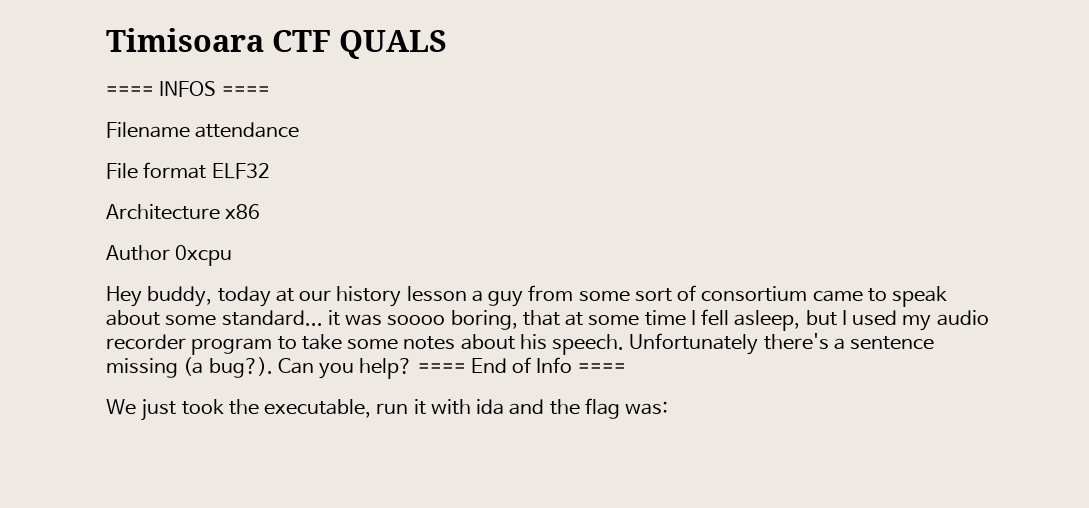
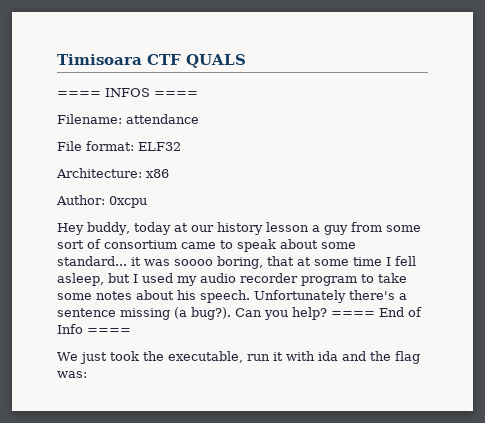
- Filename attendance
+ Filename: attendance
- File format ELF32
+ File format: ELF32
- Architecture x86
+ Architecture: x86
- Author 0xcpu
+ Author: 0xcpu

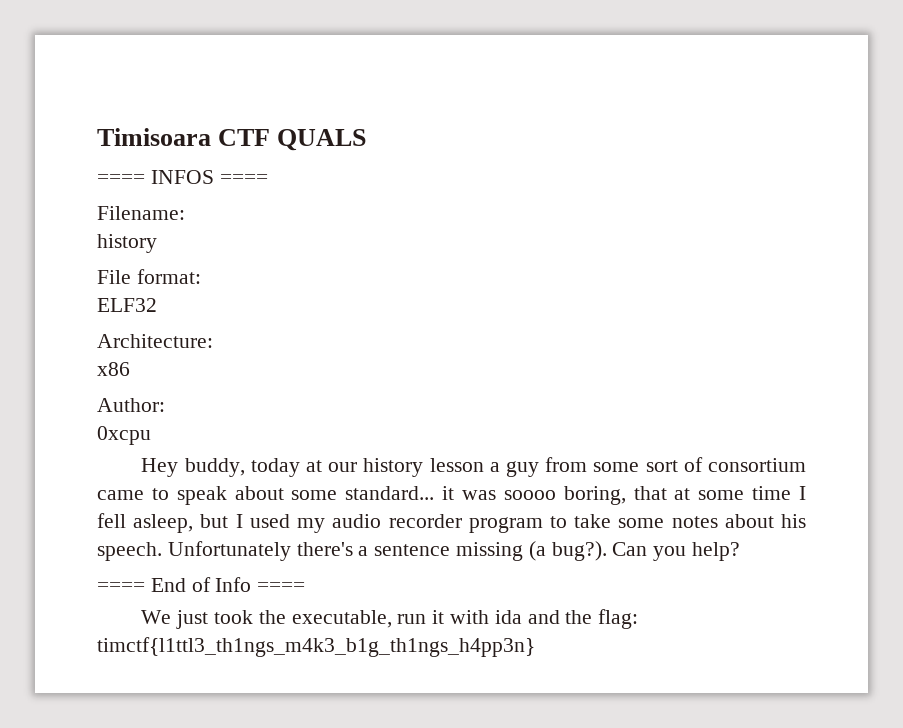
- Filename: attendance
+ Filename:
+ history
- File format: ELF32
+ File format:
+ ELF32
- Architecture: x86
+ Architecture:
+ x86
- Author: 0xcpu
+ Author:
+ 0xcpu
- Can you help? ==== End of Info ====
+ Can you help?
+ ==== End of Info ====
- We just took the executable, run it with ida and the flag was:
+ We just took the executable, run it with ida and the flag: timctf{l1ttl3_th1ngs_m4k3_b1g_th1ngs_h4pp3n}

